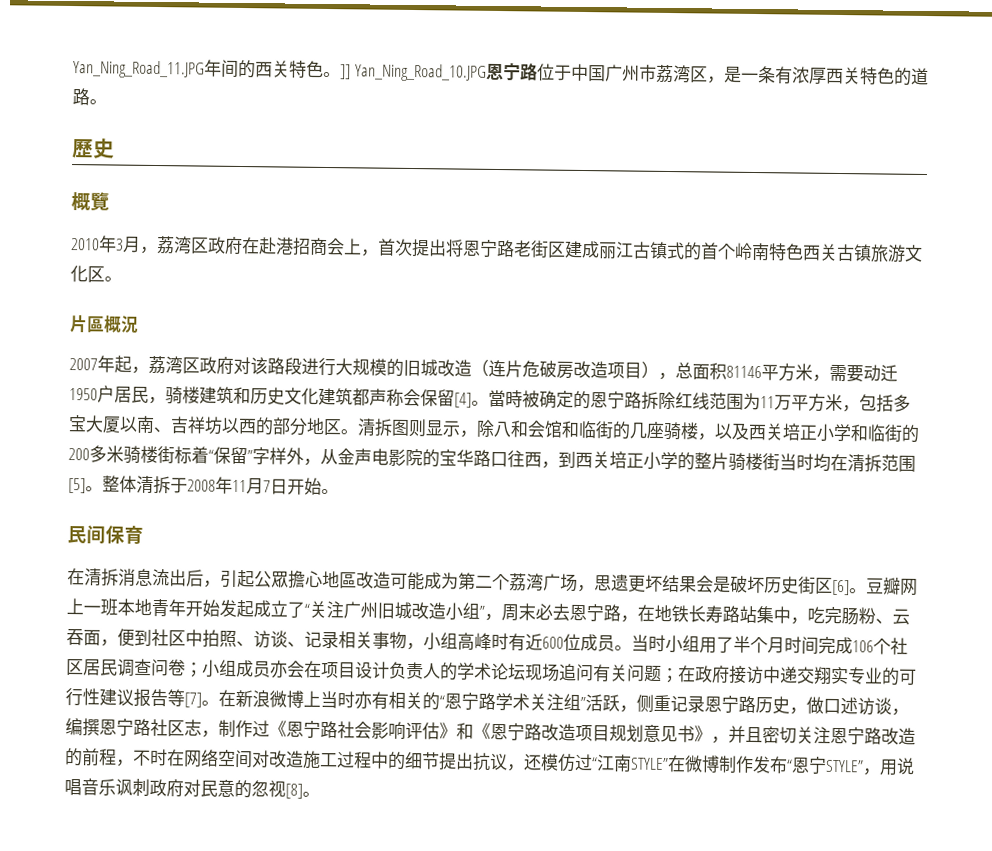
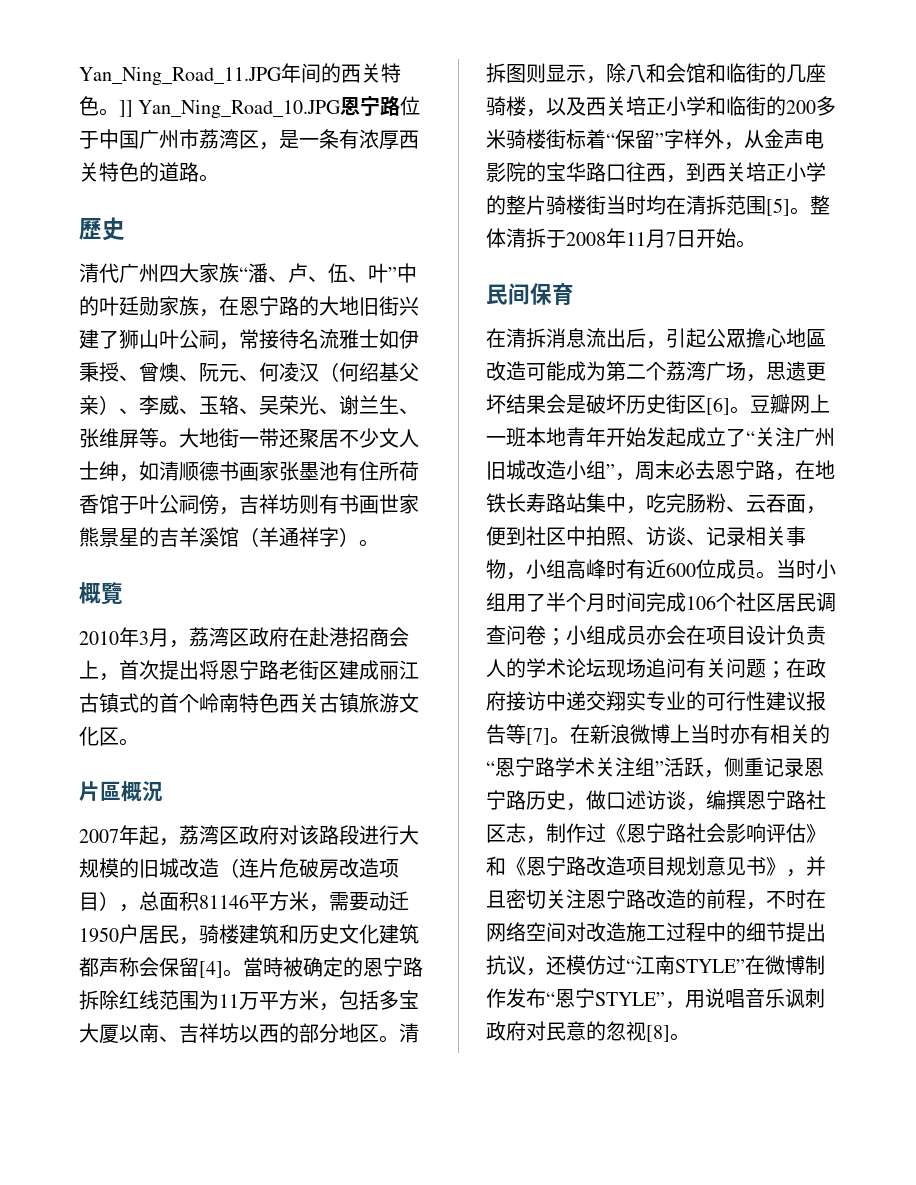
+ 清代广州四大家族“潘、卢、伍、叶”中的叶廷勋家族，在恩宁路的大地旧街兴建了狮山叶公祠，常接待名流雅士如伊秉授、曾燠、阮元、何凌汉（何绍基父亲）、李威、玉辂、吴荣光、谢兰生、张维屏等。大地街一带还聚居不少文人士绅，如清顺德书画家张墨池有住所荷香馆于叶公祠傍，吉祥坊则有书画世家熊景星的吉羊溪馆（羊通祥字）。

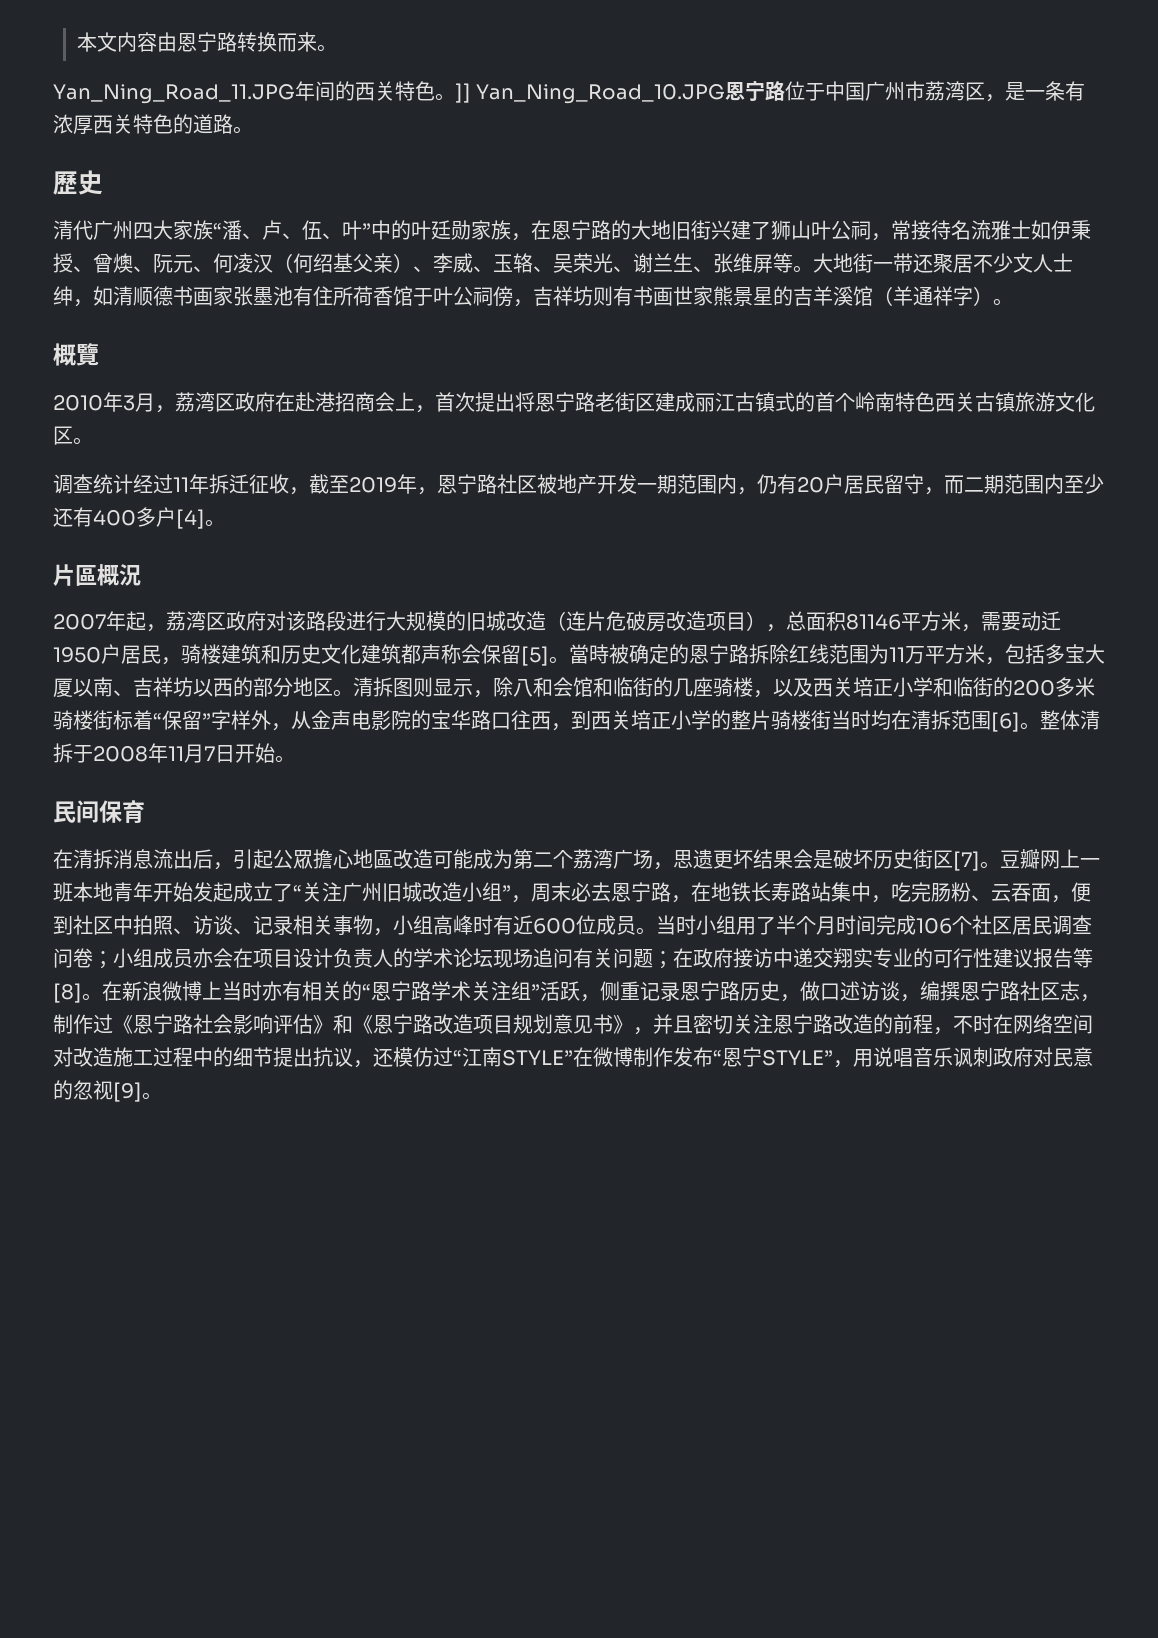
+ 本文内容由恩宁路转换而来。
+ 调查统计经过11年拆迁征收，截至2019年，恩宁路社区被地产开发一期范围内，仍有20户居民留守，而二期范围内至少还有400多户[4]。
- 2007年起，荔湾区政府对该路段进行大规模的旧城改造（连片危破房改造项目），总面积81146平方米，需要动迁1950户居民，骑楼建筑和历史文化建筑都声称会保留[4]。
+ 2007年起，荔湾区政府对该路段进行大规模的旧城改造（连片危破房改造项目），总面积81146平方米，需要动迁1950户居民，骑楼建筑和历史文化建筑都声称会保留[5]。
- 清拆图则显示，除八和会馆和临街的几座骑楼，以及西关培正小学和临街的200多米骑楼街标着“保留”字样外，从金声电影院的宝华路口往西，到西关培正小学的整片骑楼街当时均在清拆范围[5]。
+ 清拆图则显示，除八和会馆和临街的几座骑楼，以及西关培正小学和临街的200多米骑楼街标着“保留”字样外，从金声电影院的宝华路口往西，到西关培正小学的整片骑楼街当时均在清拆范围[6]。
- 在清拆消息流出后，引起公眾擔心地區改造可能成为第二个荔湾广场，思遗更坏结果会是破坏历史街区[6]。
+ 在清拆消息流出后，引起公眾擔心地區改造可能成为第二个荔湾广场，思遗更坏结果会是破坏历史街区[7]。
- 当时小组用了半个月时间完成106个社区居民调查问卷；小组成员亦会在项目设计负责人的学术论坛现场追问有关问题；在政府接访中递交翔实专业的可行性建议报告等[7]。
+ 当时小组用了半个月时间完成106个社区居民调查问卷；小组成员亦会在项目设计负责人的学术论坛现场追问有关问题；在政府接访中递交翔实专业的可行性建议报告等[8]。
- 在新浪微博上当时亦有相关的“恩宁路学术关注组”活跃，侧重记录恩宁路历史，做口述访谈，编撰恩宁路社区志，制作过《恩宁路社会影响评估》和《恩宁路改造项目规划意见书》，并且密切关注恩宁路改造的前程，不时在网络空间对改造施工过程中的细节提出抗议，还模仿过“江南STYLE”在微博制作发布“恩宁STYLE”，用说唱音乐讽刺政府对民意的忽视[8]。
+ 在新浪微博上当时亦有相关的“恩宁路学术关注组”活跃，侧重记录恩宁路历史，做口述访谈，编撰恩宁路社区志，制作过《恩宁路社会影响评估》和《恩宁路改造项目规划意见书》，并且密切关注恩宁路改造的前程，不时在网络空间对改造施工过程中的细节提出抗议，还模仿过“江南STYLE”在微博制作发布“恩宁STYLE”，用说唱音乐讽刺政府对民意的忽视[9]。

